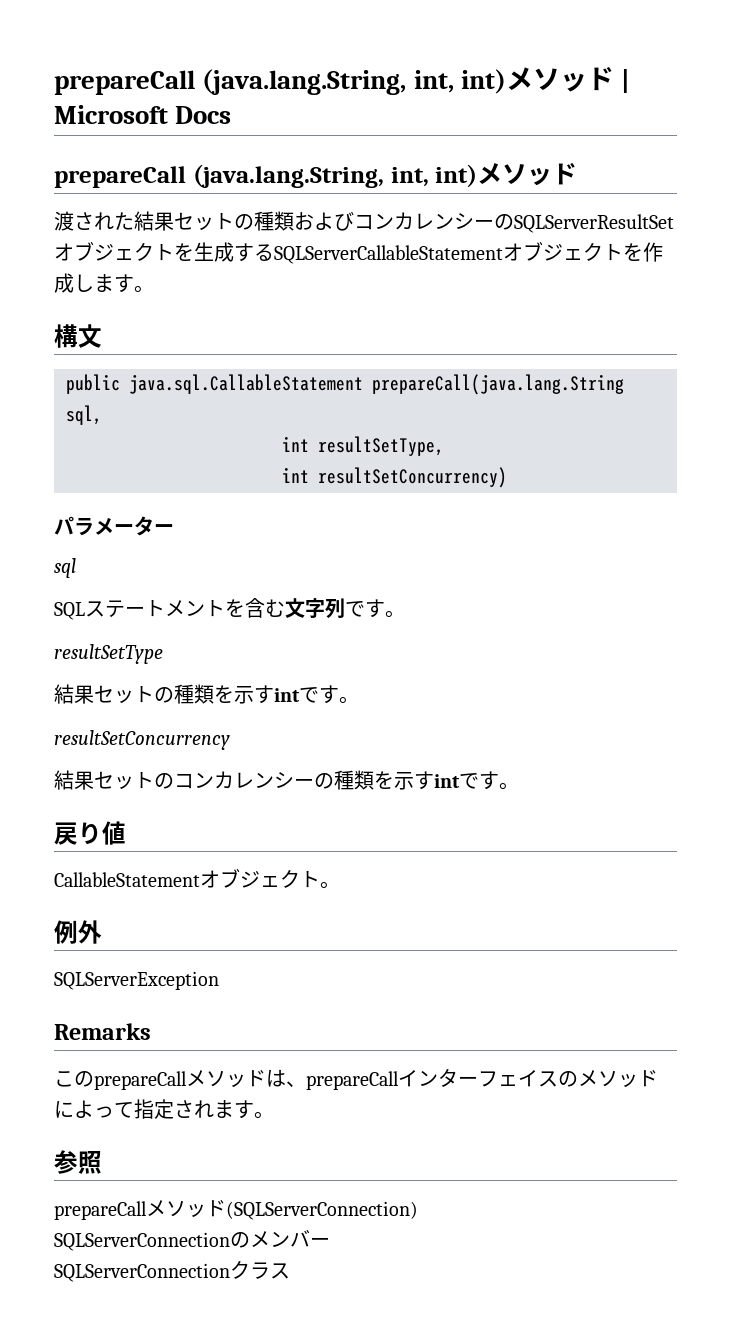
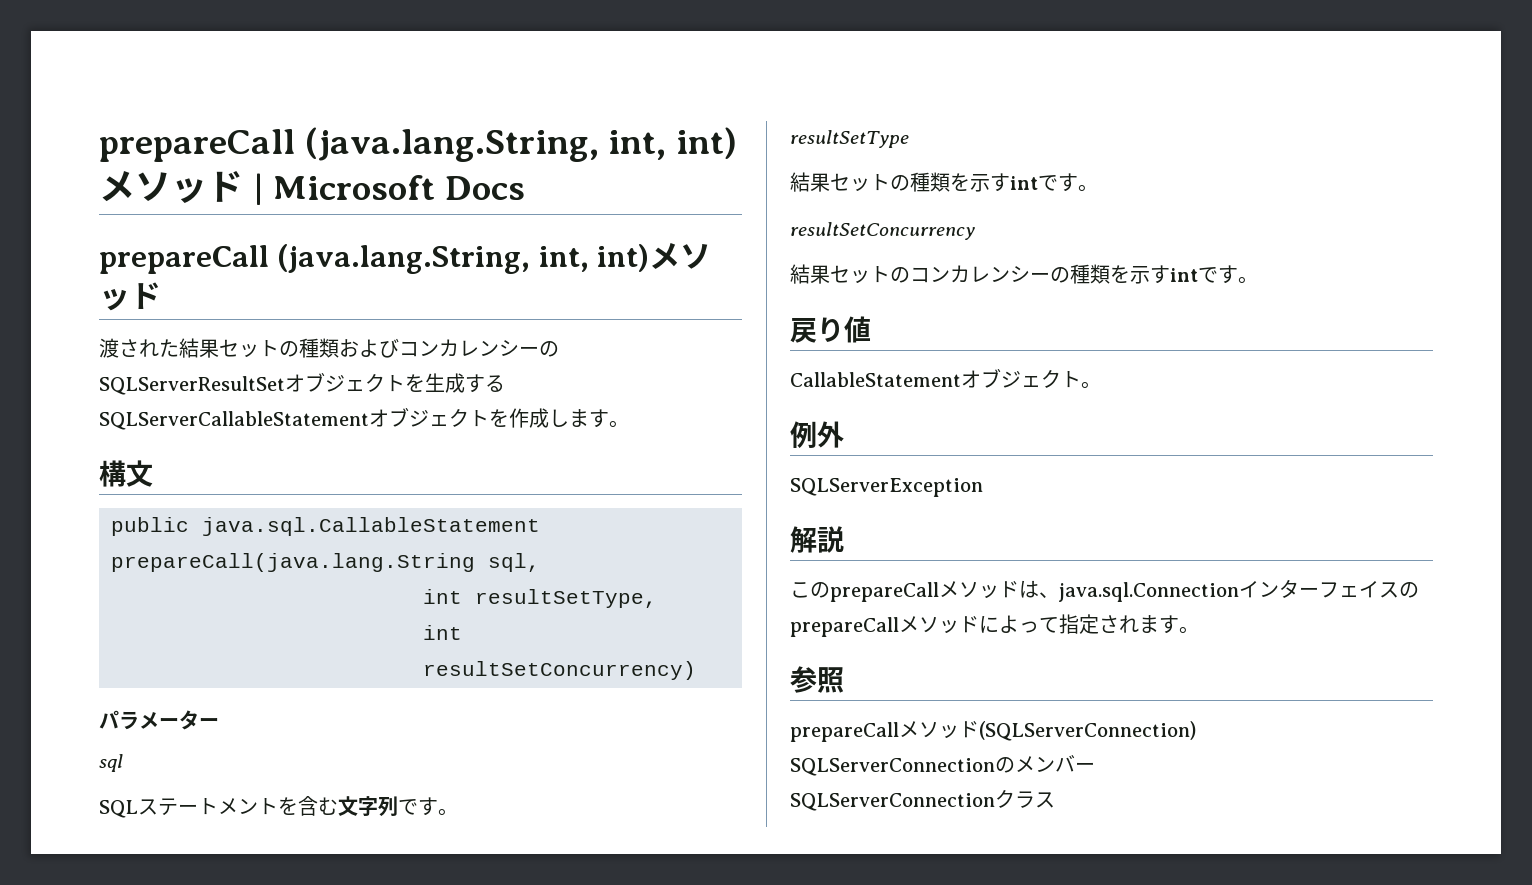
- Remarks
+ 解説
- このprepareCallメソッドは、prepareCallインターフェイスのメソッドによって指定されます。
+ このprepareCallメソッドは、java.sql.ConnectionインターフェイスのprepareCallメソッドによって指定されます。

